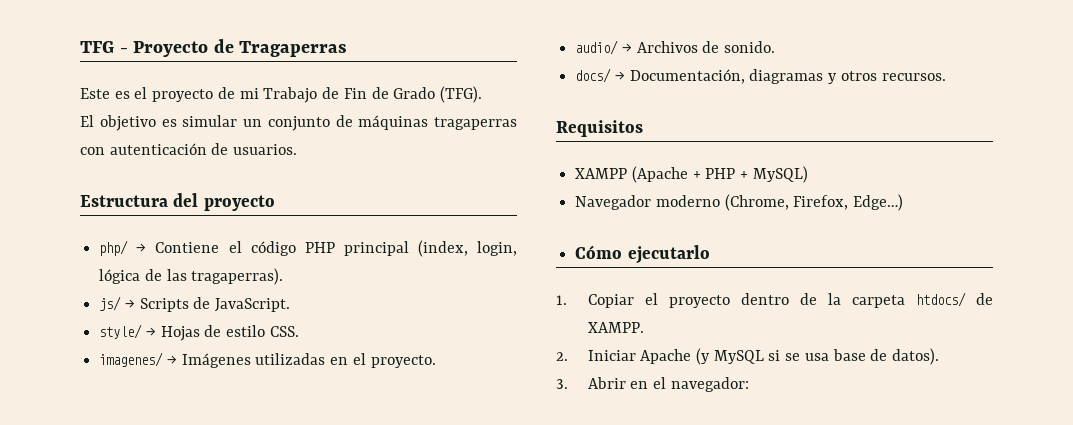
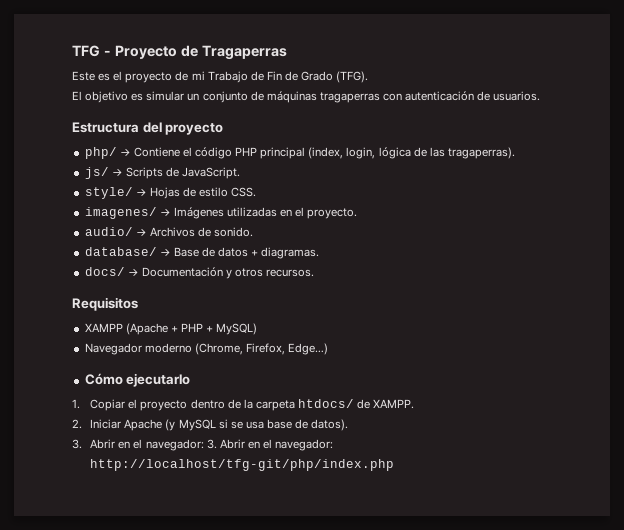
+ database/ → Base de datos + diagramas.
- docs/ → Documentación, diagramas y otros recursos.
+ docs/ → Documentación y otros recursos.
- 3. Abrir en el navegador:
+ 3. Abrir en el navegador: 3. Abrir en el navegador: http://localhost/tfg-git/php/index.php

